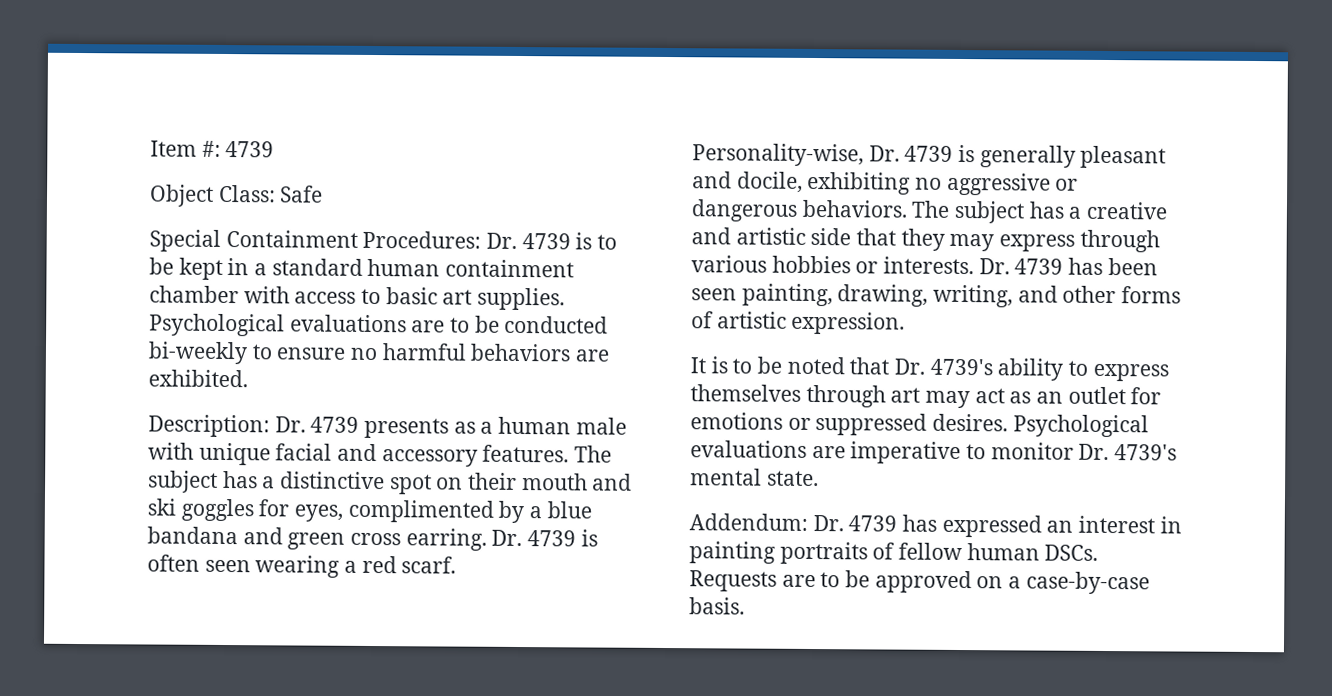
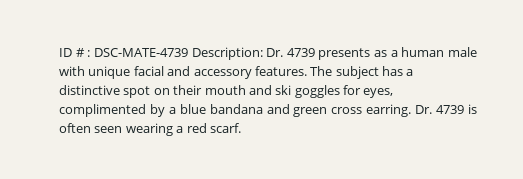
- Item #: 4739
- Object Class: Safe
- Special Containment Procedures: Dr. 4739 is to be kept in a standard human containment chamber with access to basic art supplies. Psychological evaluations are to be conducted bi-weekly to ensure no harmful behaviors are exhibited.
- Description: Dr. 4739 presents as a human male with unique facial and accessory features.
+ ID # : DSC-MATE-4739 Description: Dr. 4739 presents as a human male with unique facial and accessory features.
- Personality-wise, Dr. 4739 is generally pleasant and docile, exhibiting no aggressive or dangerous behaviors. The subject has a creative and artistic side that they may express through various hobbies or interests. Dr. 4739 has been seen painting, drawing, writing, and other forms of artistic expression.
- It is to be noted that Dr. 4739's ability to express themselves through art may act as an outlet for emotions or suppressed desires. Psychological evaluations are imperative to monitor Dr. 4739's mental state.
- Addendum: Dr. 4739 has expressed an interest in painting portraits of fellow human DSCs. Requests are to be approved on a case-by-case basis.

